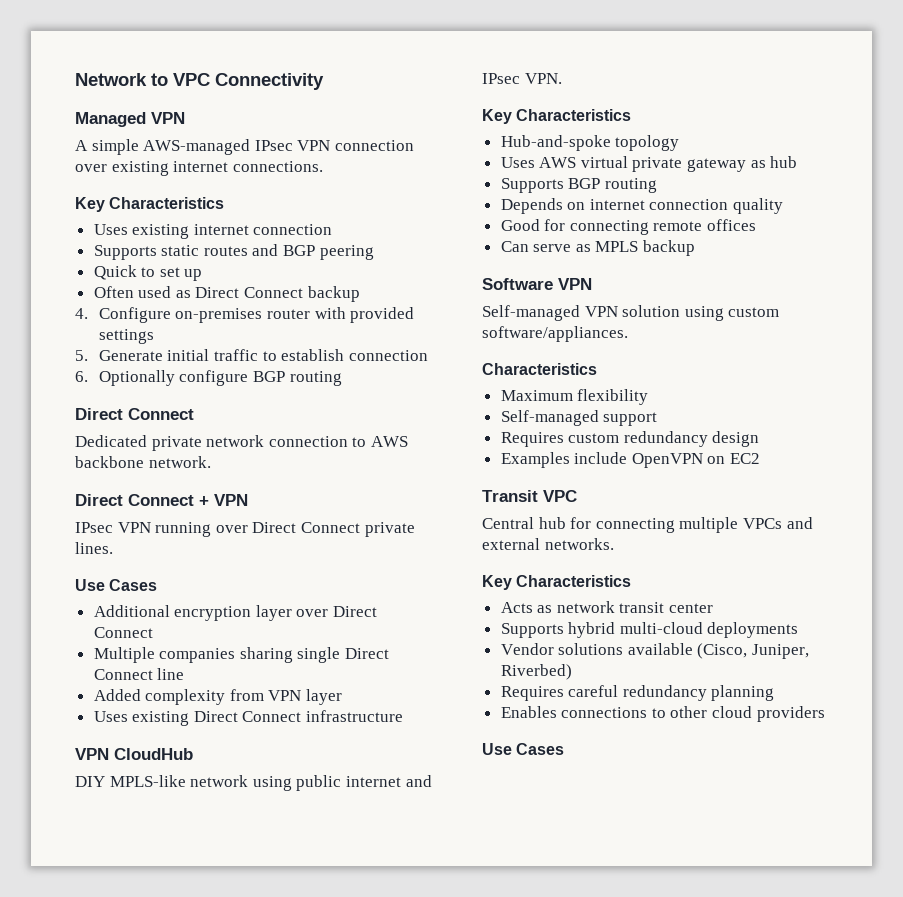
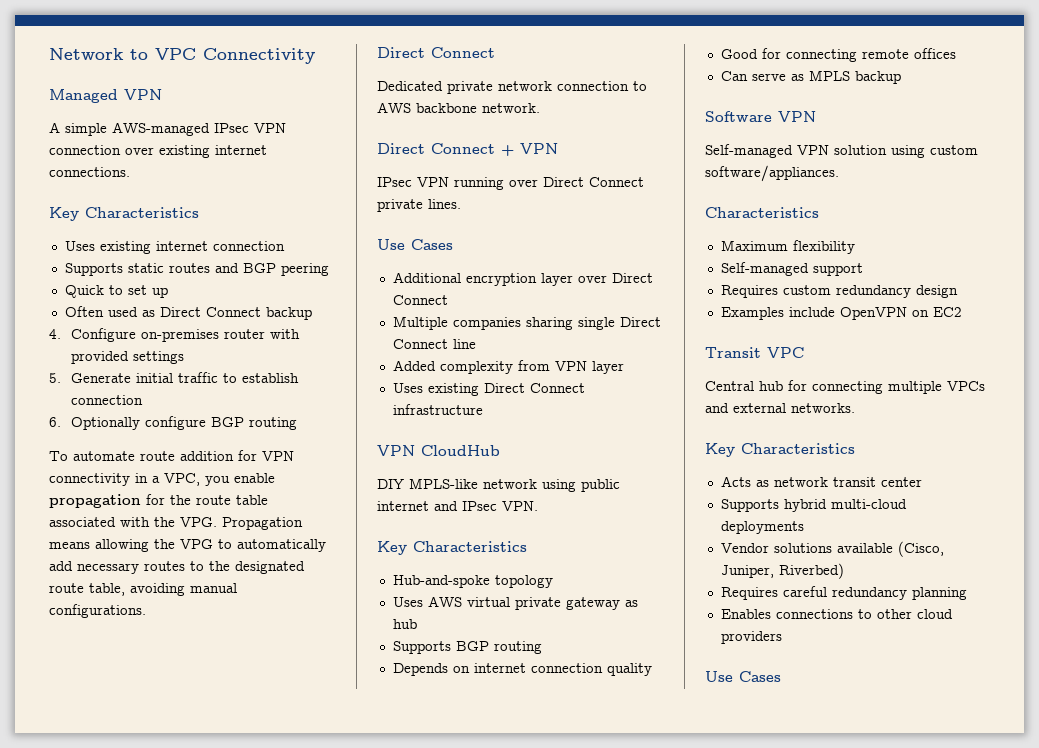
+ To automate route addition for VPN connectivity in a VPC, you enable propagation for the route table associated with the VPG. Propagation means allowing the VPG to automatically add necessary routes to the designated route table, avoiding manual configurations.

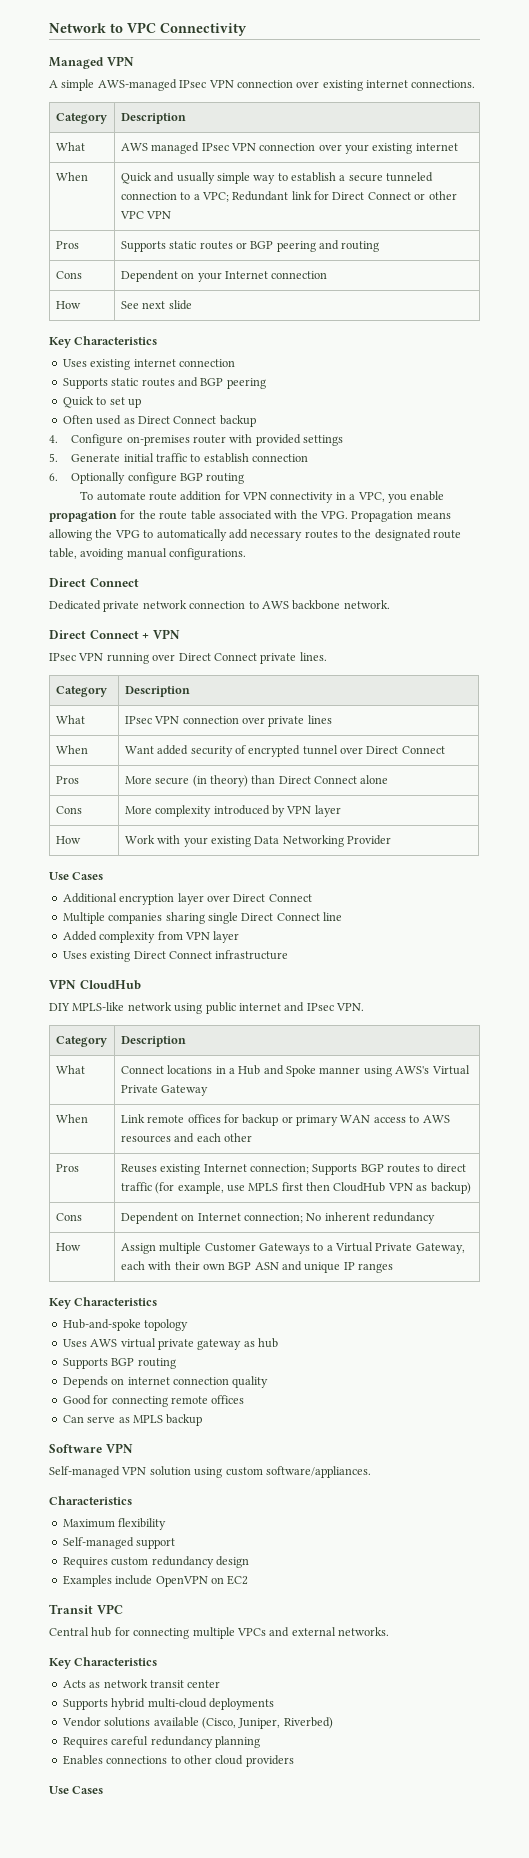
  A simple AWS-managed IPsec VPN connection over existing internet connections.
+ Category | Description
+ What | AWS managed IPsec VPN connection over your existing internet
+ When | Quick and usually simple way to establish a secure tunneled connection to a VPC; Redundant link for Direct Connect or other VPC VPN
+ Pros | Supports static routes or BGP peering and routing
+ Cons | Dependent on your Internet connection
+ How | See next slide
  IPsec VPN running over Direct Connect private lines.
+ Category | Description
+ What | IPsec VPN connection over private lines
+ When | Want added security of encrypted tunnel over Direct Connect
+ Pros | More secure (in theory) than Direct Connect alone
+ Cons | More complexity introduced by VPN layer
+ How | Work with your existing Data Networking Provider
  DIY MPLS-like network using public internet and IPsec VPN.
+ Category | Description
+ What | Connect locations in a Hub and Spoke manner using AWS's Virtual Private Gateway
+ When | Link remote offices for backup or primary WAN access to AWS resources and each other
+ Pros | Reuses existing Internet connection; Supports BGP routes to direct traffic (for example, use MPLS first then CloudHub VPN as backup)
+ Cons | Dependent on Internet connection; No inherent redundancy
+ How | Assign multiple Customer Gateways to a Virtual Private Gateway, each with their own BGP ASN and unique IP ranges

